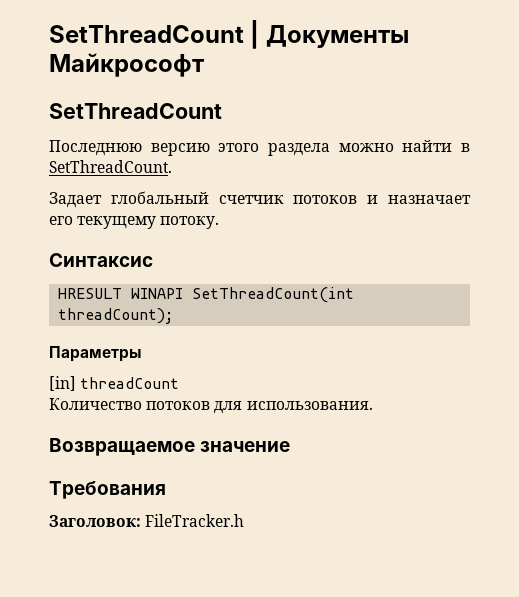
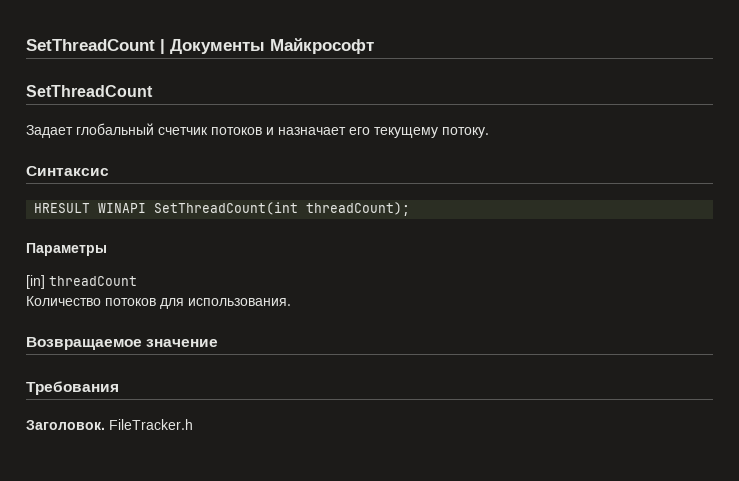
- Последнюю версию этого раздела можно найти в SetThreadCount.
- Заголовок: FileTracker.h
+ Заголовок. FileTracker.h

